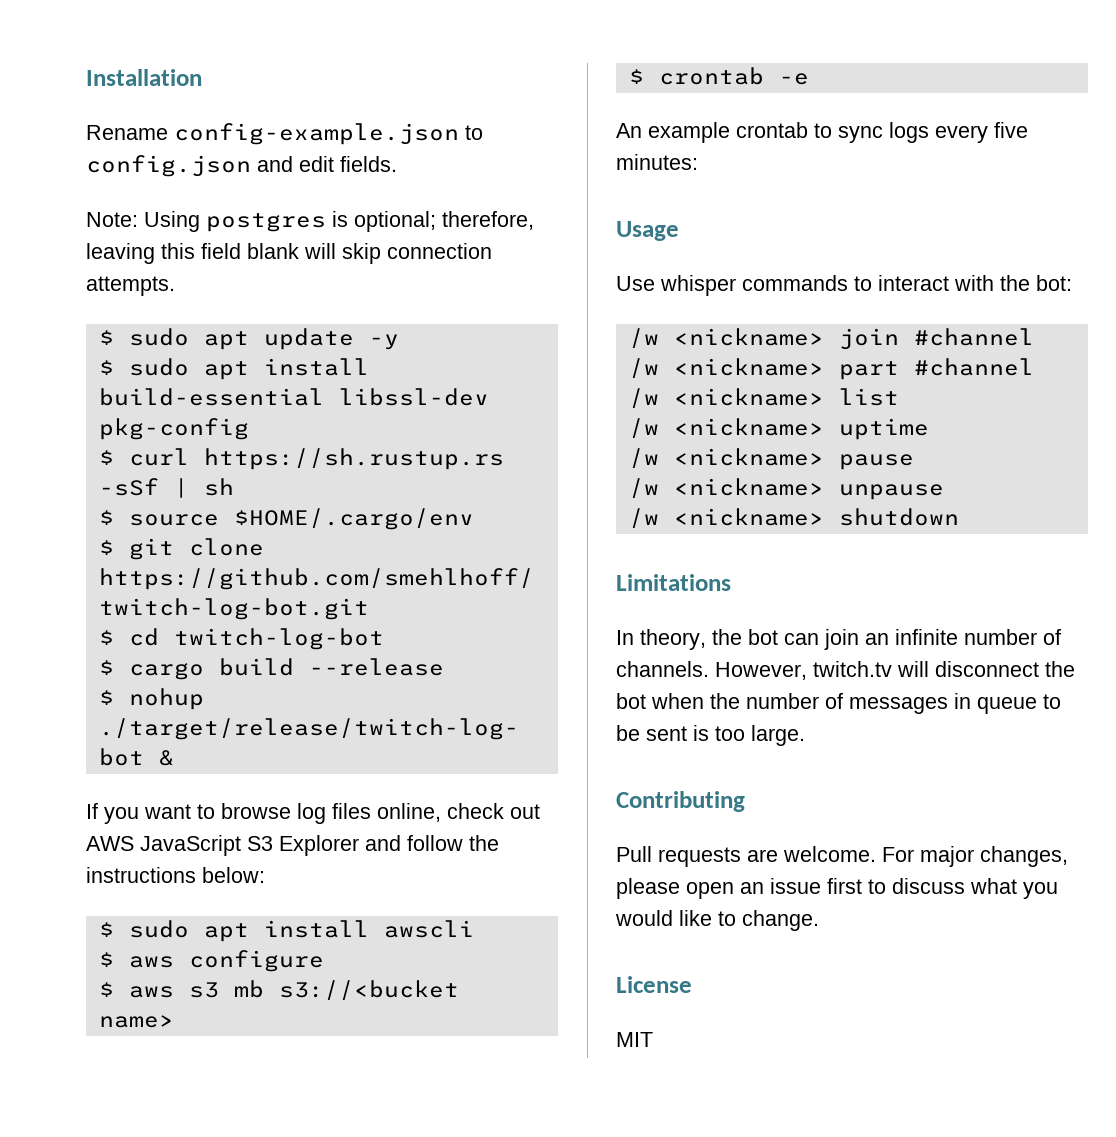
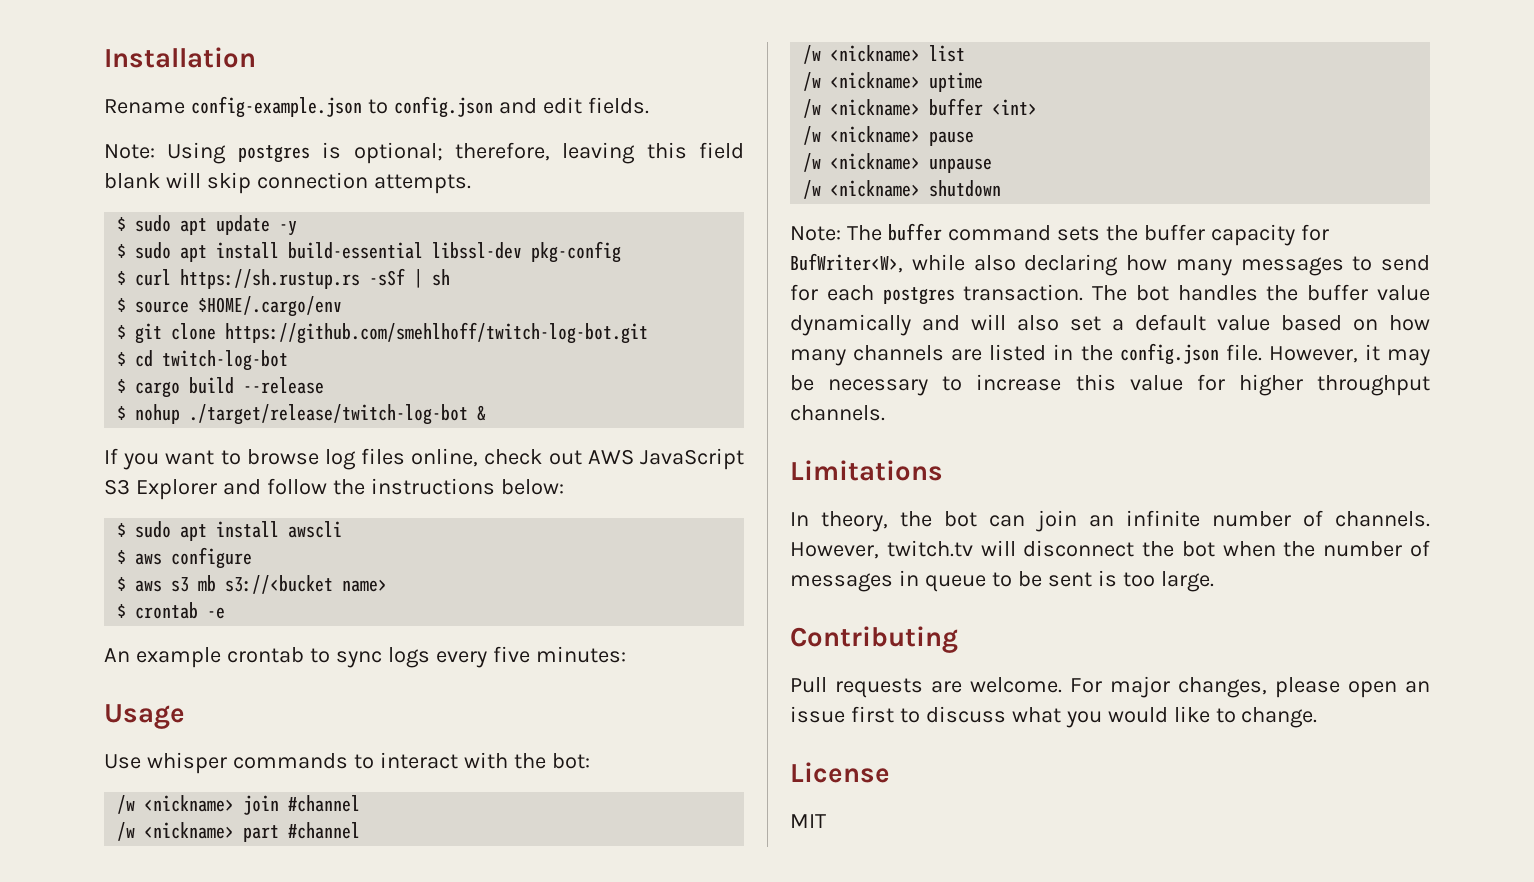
+ /w <nickname> buffer <int>
+ Note: The buffer command sets the buffer capacity for BufWriter<W>, while also declaring how many messages to send for each postgres transaction. The bot handles the buffer value dynamically and will also set a default value based on how many channels are listed in the config.json file. However, it may be necessary to increase this value for higher throughput channels.

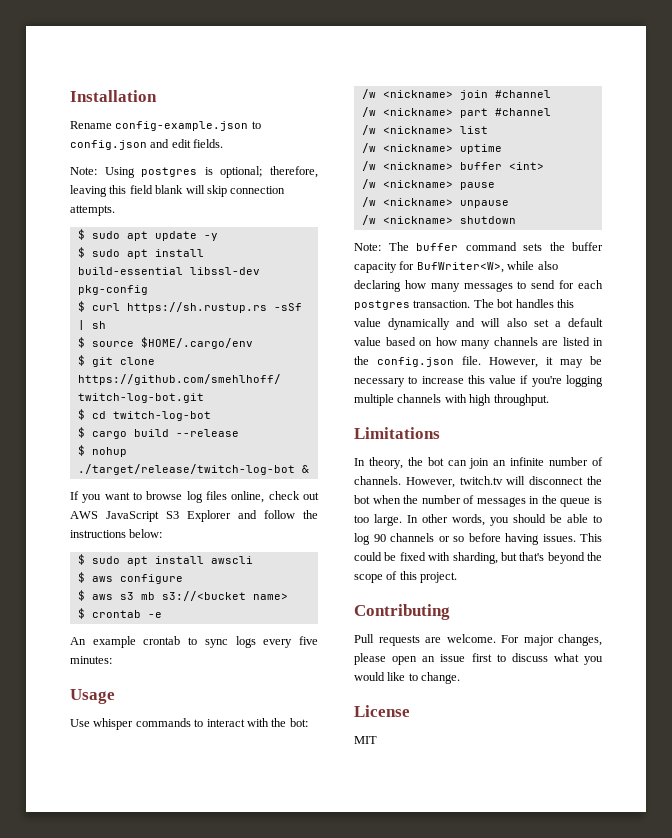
- The bot handles the buffer value dynamically and will also set a default value based on how many channels are listed in the config.json file.
+ The bot handles this value dynamically and will also set a default value based on how many channels are listed in the config.json file.
- However, it may be necessary to increase this value for higher throughput channels.
+ However, it may be necessary to increase this value if you're logging multiple channels with high throughput.
- However, twitch.tv will disconnect the bot when the number of messages in queue to be sent is too large.
+ However, twitch.tv will disconnect the bot when the number of messages in the queue is too large. In other words, you should be able to log 90 channels or so before having issues. This could be fixed with sharding, but that's beyond the scope of this project.

